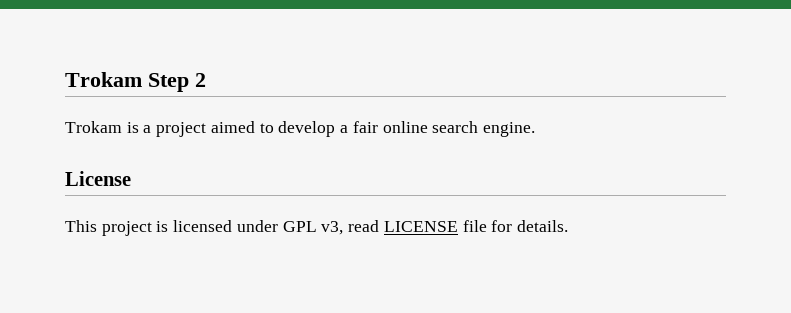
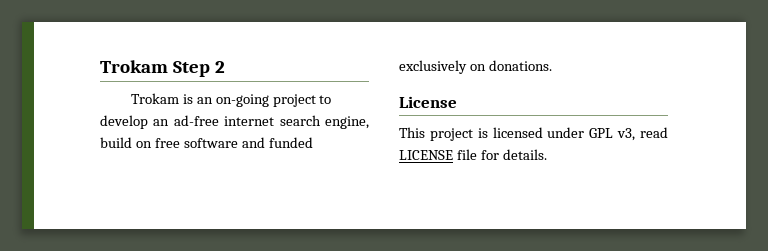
- Trokam is a project aimed to develop a fair online search engine.
+ Trokam is an on-going project to develop an ad-free internet search engine, build on free software and funded exclusively on donations.

